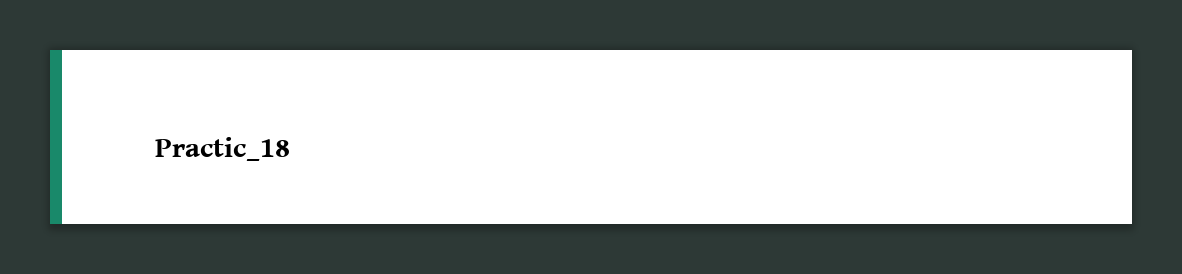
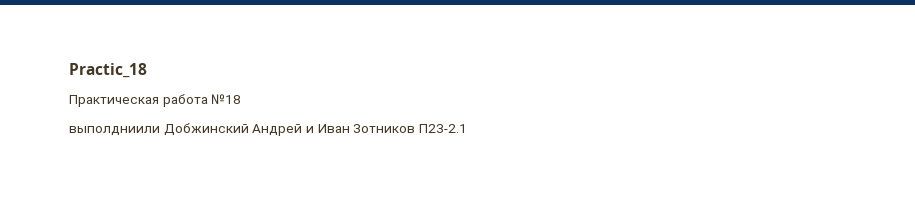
+ Практическая работа №18
+ выполдниили Добжинский Андрей и Иван Зотников П23-2.1

